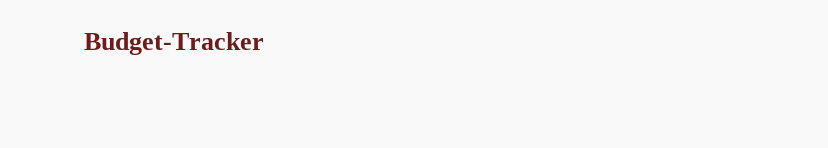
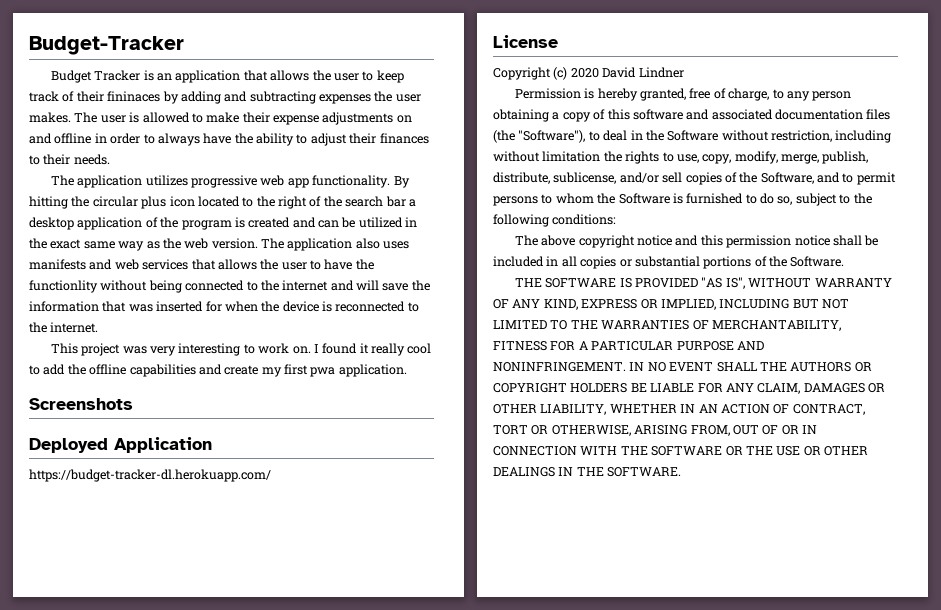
+ Budget Tracker is an application that allows the user to keep track of their fininaces by adding and subtracting expenses the user makes. The user is allowed to make their expense adjustments on and offline in order to always have the ability to adjust their finances to their needs.
+ The application utilizes progressive web app functionality. By hitting the circular plus icon located to the right of the search bar a desktop application of the program is created and can be utilized in the exact same way as the web version. The application also uses manifests and web services that allows the user to have the functionlity without being connected to the internet and will save the information that was inserted for when the device is reconnected to the internet.
+ This project was very interesting to work on. I found it really cool to add the offline capabilities and create my first pwa application.
+ Screenshots
+ Deployed Application
+ https://budget-tracker-dl.herokuapp.com/
+ License
+ Copyright (c) 2020 David Lindner
+ Permission is hereby granted, free of charge, to any person obtaining a copy of this software and associated documentation files (the "Software"), to deal in the Software without restriction, including without limitation the rights to use, copy, modify, merge, publish, distribute, sublicense, and/or sell copies of the Software, and to permit persons to whom the Software is furnished to do so, subject to the following conditions:
+ The above copyright notice and this permission notice shall be included in all copies or substantial portions of the Software.
+ THE SOFTWARE IS PROVIDED "AS IS", WITHOUT WARRANTY OF ANY KIND, EXPRESS OR IMPLIED, INCLUDING BUT NOT LIMITED TO THE WARRANTIES OF MERCHANTABILITY, FITNESS FOR A PARTICULAR PURPOSE AND NONINFRINGEMENT. IN NO EVENT SHALL THE AUTHORS OR COPYRIGHT HOLDERS BE LIABLE FOR ANY CLAIM, DAMAGES OR OTHER LIABILITY, WHETHER IN AN ACTION OF CONTRACT, TORT OR OTHERWISE, ARISING FROM, OUT OF OR IN CONNECTION WITH THE SOFTWARE OR THE USE OR OTHER DEALINGS IN THE SOFTWARE.

